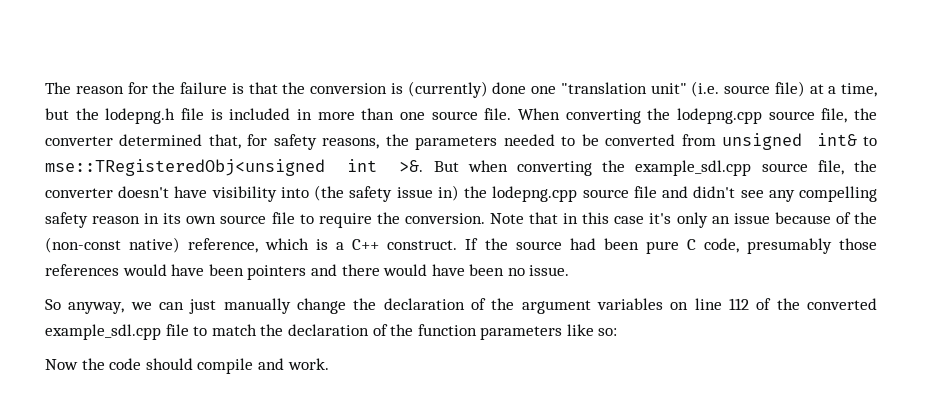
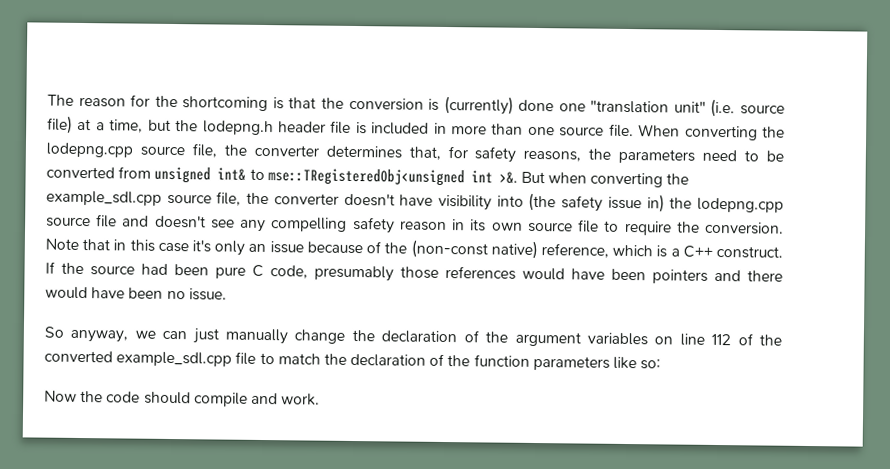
- The reason for the failure is that the conversion is (currently) done one "translation unit" (i.e. source file) at a time, but the lodepng.h file is included in more than one source file.
+ The reason for the shortcoming is that the conversion is (currently) done one "translation unit" (i.e. source file) at a time, but the lodepng.h header file is included in more than one source file.
- When converting the lodepng.cpp source file, the converter determined that, for safety reasons, the parameters needed to be converted from unsigned int& to mse::TRegisteredObj<unsigned int >&.
+ When converting the lodepng.cpp source file, the converter determines that, for safety reasons, the parameters need to be converted from unsigned int& to mse::TRegisteredObj<unsigned int >&.
- But when converting the example_sdl.cpp source file, the converter doesn't have visibility into (the safety issue in) the lodepng.cpp source file and didn't see any compelling safety reason in its own source file to require the conversion.
+ But when converting the example_sdl.cpp source file, the converter doesn't have visibility into (the safety issue in) the lodepng.cpp source file and doesn't see any compelling safety reason in its own source file to require the conversion.

